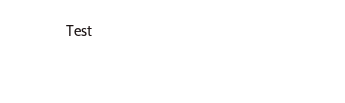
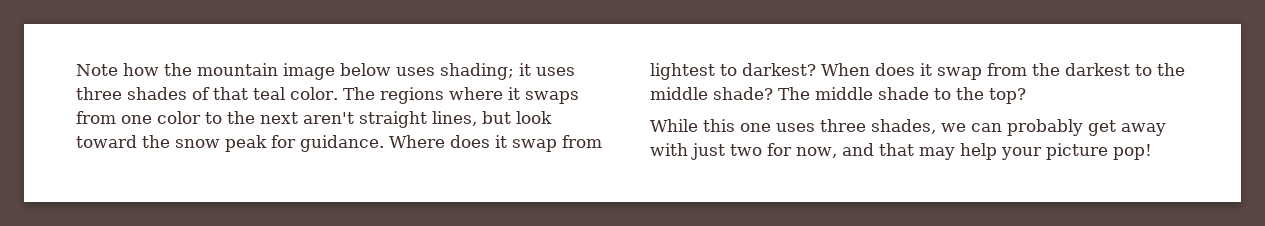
- Test
+ Note how the mountain image below uses shading; it uses three shades of that teal color. The regions where it swaps from one color to the next aren't straight lines, but look toward the snow peak for guidance. Where does it swap from lightest to darkest? When does it swap from the darkest to the middle shade? The middle shade to the top?
+ While this one uses three shades, we can probably get away with just two for now, and that may help your picture pop!

